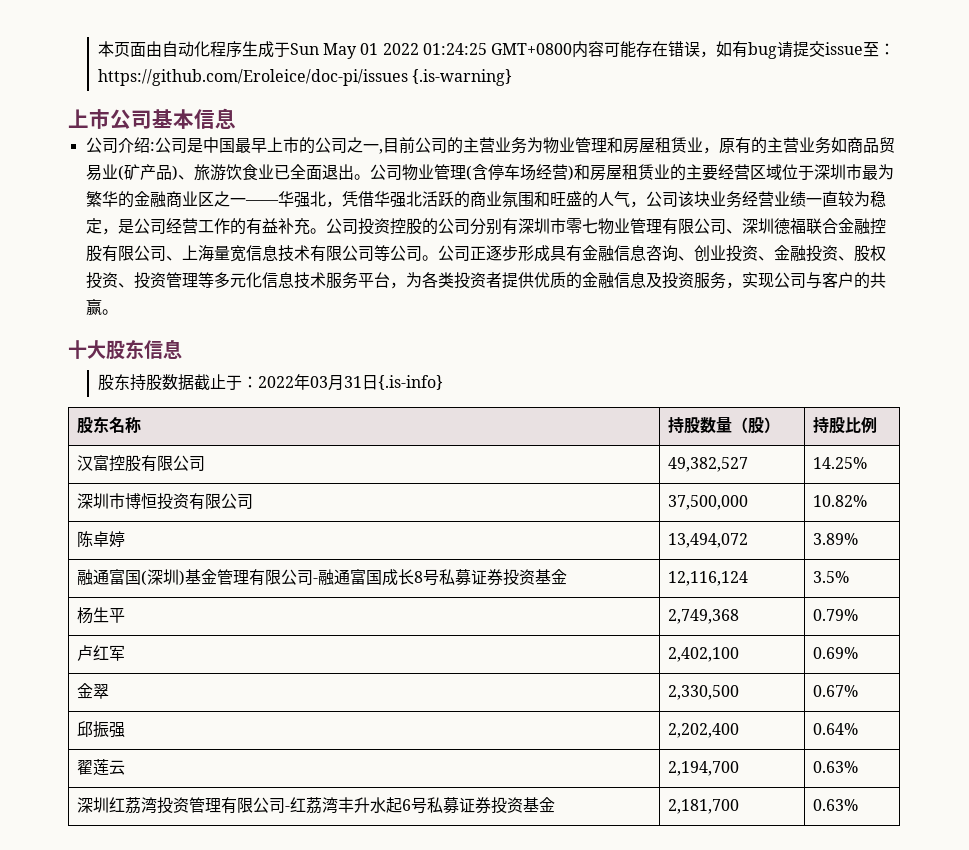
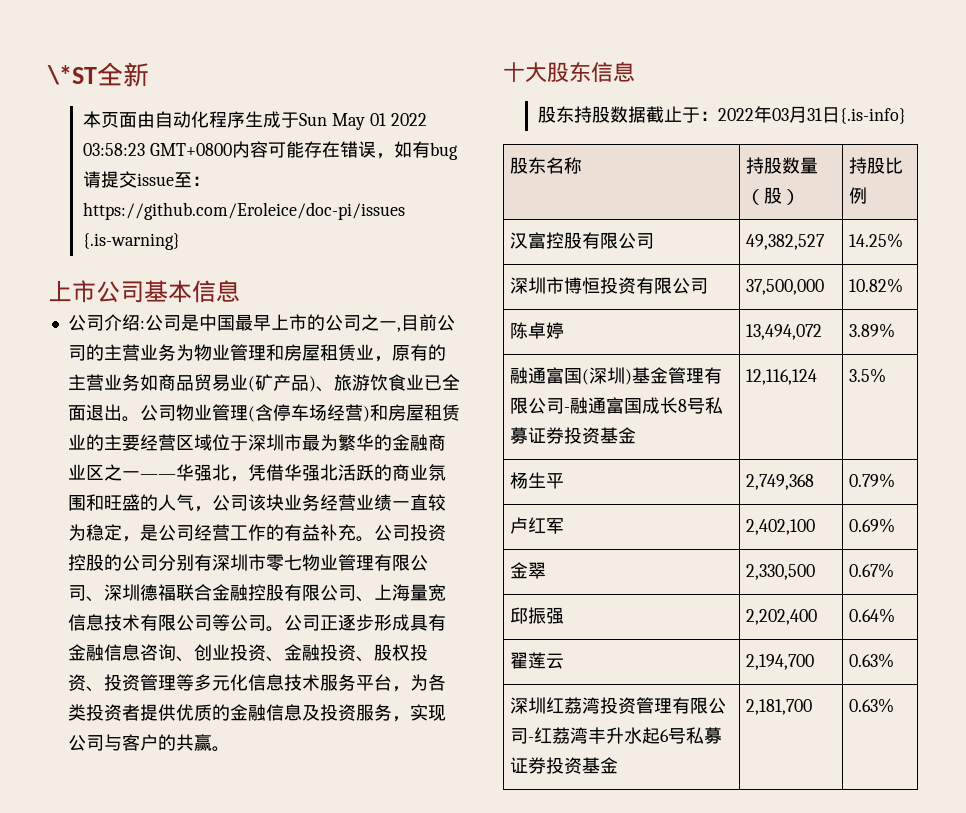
+ \*ST全新
- 本页面由自动化程序生成于Sun May 01 2022 01:24:25 GMT+0800内容可能存在错误，如有bug请提交issue至：https://github.com/Eroleice/doc-pi/issues {.is-warning}
+ 本页面由自动化程序生成于Sun May 01 2022 03:58:23 GMT+0800内容可能存在错误，如有bug请提交issue至：https://github.com/Eroleice/doc-pi/issues {.is-warning}

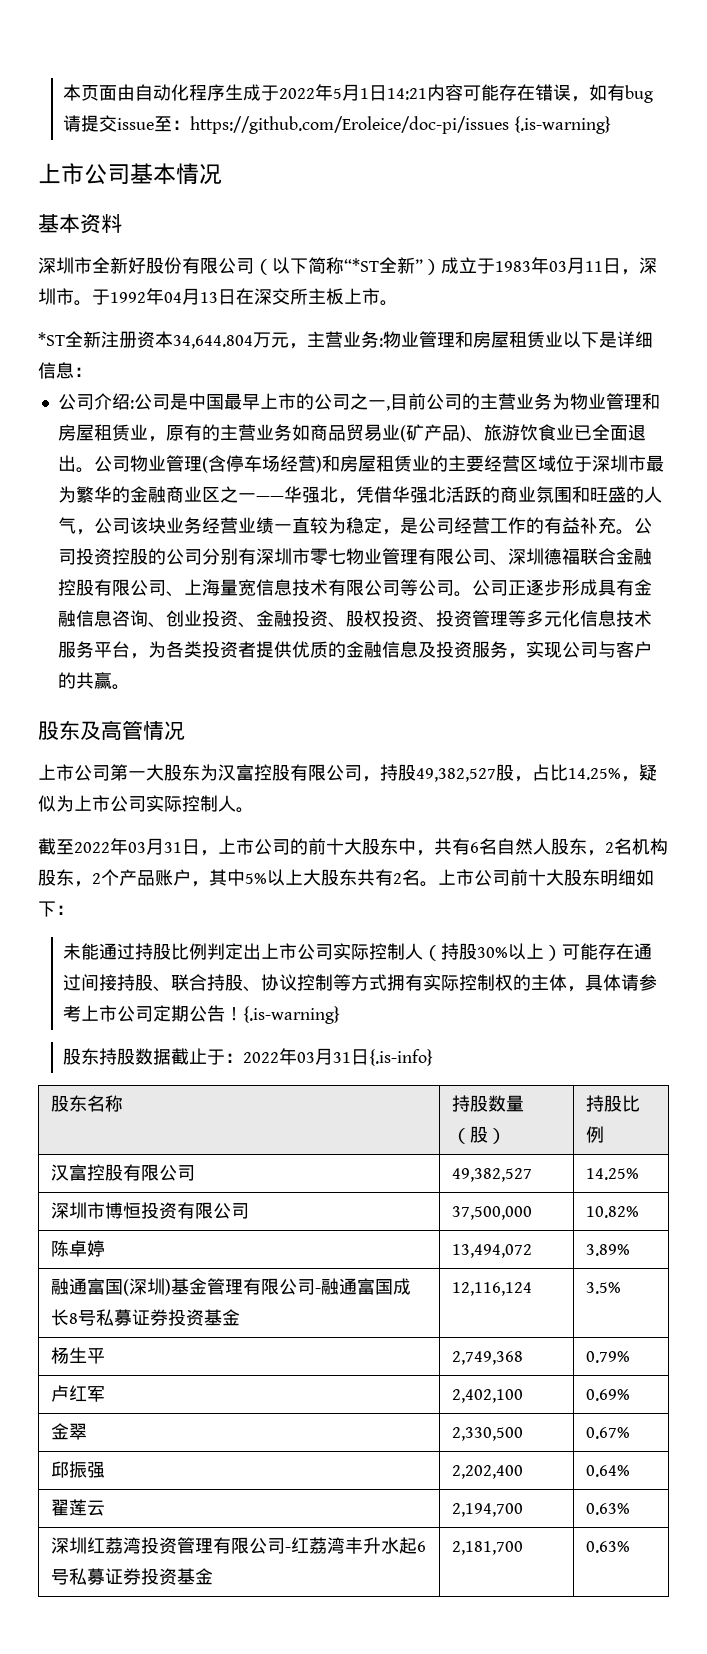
- \*ST全新
- 本页面由自动化程序生成于Sun May 01 2022 03:58:23 GMT+0800内容可能存在错误，如有bug请提交issue至：https://github.com/Eroleice/doc-pi/issues {.is-warning}
+ 本页面由自动化程序生成于2022年5月1日14:21内容可能存在错误，如有bug请提交issue至：https://github.com/Eroleice/doc-pi/issues {.is-warning}
- 上市公司基本信息
+ 上市公司基本情况
+ 基本资料
+ 深圳市全新好股份有限公司（以下简称“*ST全新”）成立于1983年03月11日，深圳市。于1992年04月13日在深交所主板上市。
+ *ST全新注册资本34,644.804万元，主营业务:物业管理和房屋租赁业以下是详细信息：
- 十大股东信息
+ 股东及高管情况
+ 上市公司第一大股东为汉富控股有限公司，持股49,382,527股，占比14.25%，疑似为上市公司实际控制人。
+ 截至2022年03月31日，上市公司的前十大股东中，共有6名自然人股东，2名机构股东，2个产品账户，其中5%以上大股东共有2名。上市公司前十大股东明细如下：
+ 未能通过持股比例判定出上市公司实际控制人（持股30%以上）可能存在通过间接持股、联合持股、协议控制等方式拥有实际控制权的主体，具体请参考上市公司定期公告！{.is-warning}

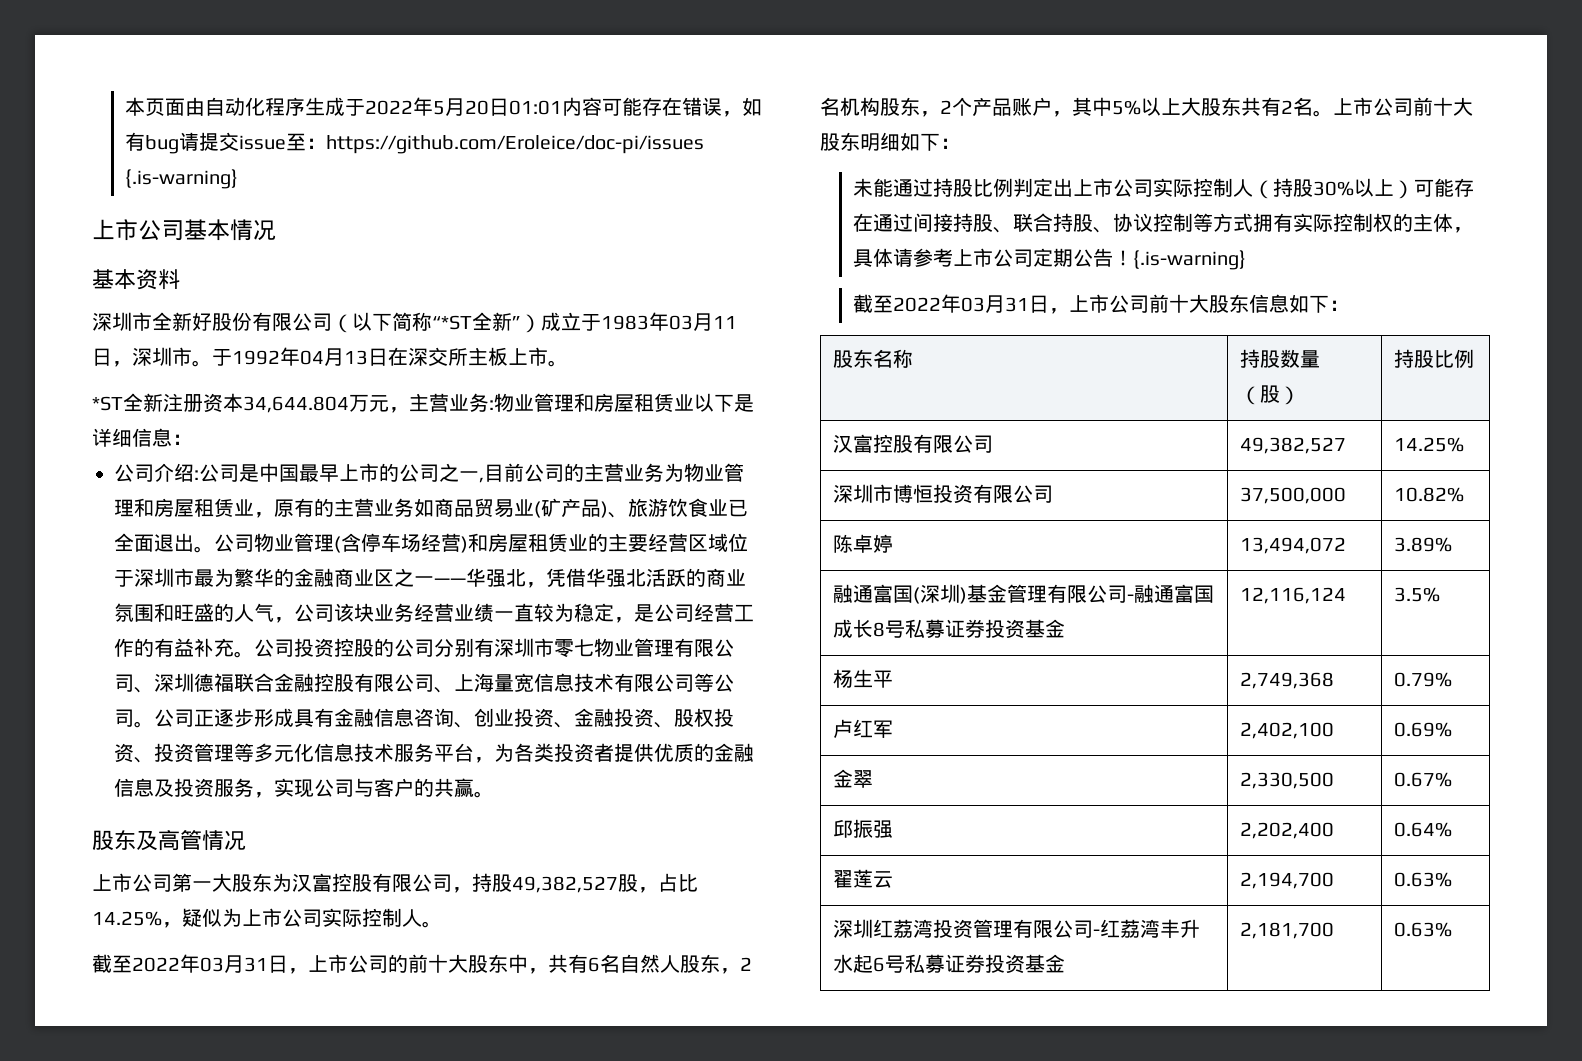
- 本页面由自动化程序生成于2022年5月1日14:21内容可能存在错误，如有bug请提交issue至：https://github.com/Eroleice/doc-pi/issues {.is-warning}
+ 本页面由自动化程序生成于2022年5月20日01:01内容可能存在错误，如有bug请提交issue至：https://github.com/Eroleice/doc-pi/issues {.is-warning}
- 股东持股数据截止于：2022年03月31日{.is-info}
+ 截至2022年03月31日，上市公司前十大股东信息如下：

